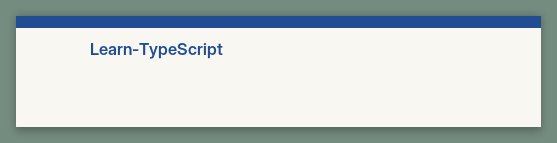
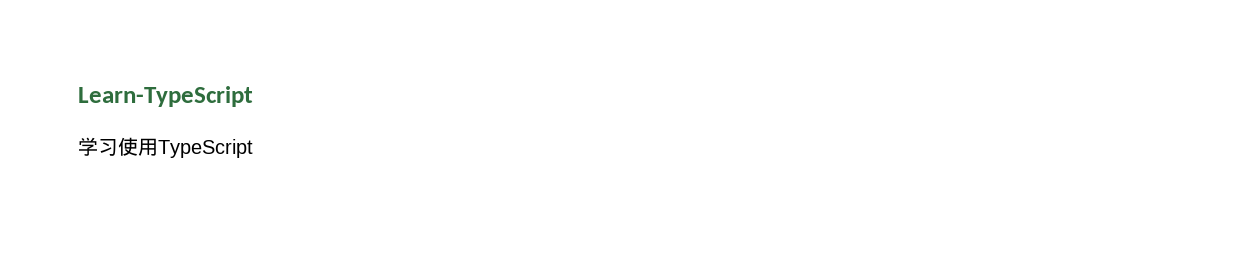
+ 学习使用TypeScript

